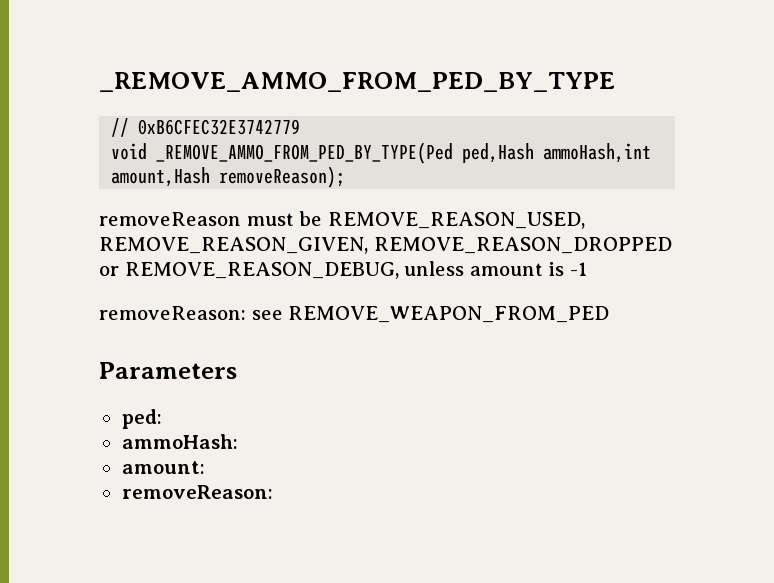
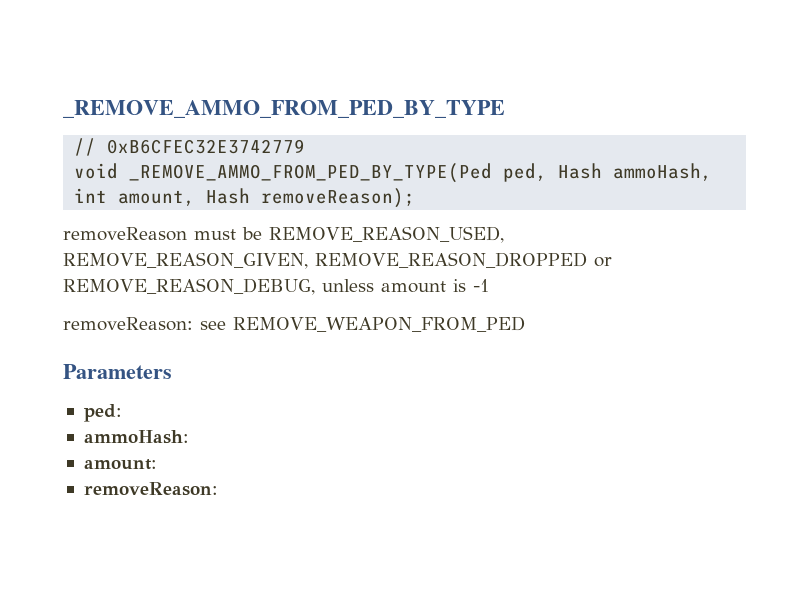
- void _REMOVE_AMMO_FROM_PED_BY_TYPE(Ped ped,Hash ammoHash,int amount,Hash removeReason);
+ void _REMOVE_AMMO_FROM_PED_BY_TYPE(Ped ped, Hash ammoHash, int amount, Hash removeReason);

